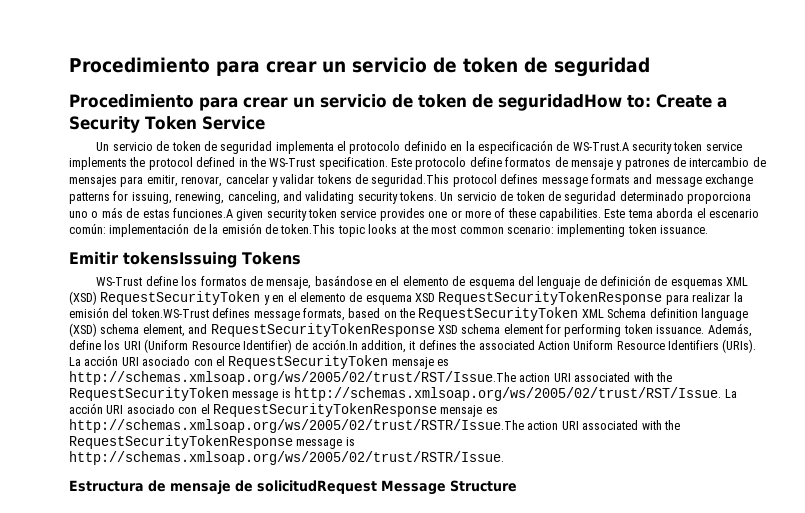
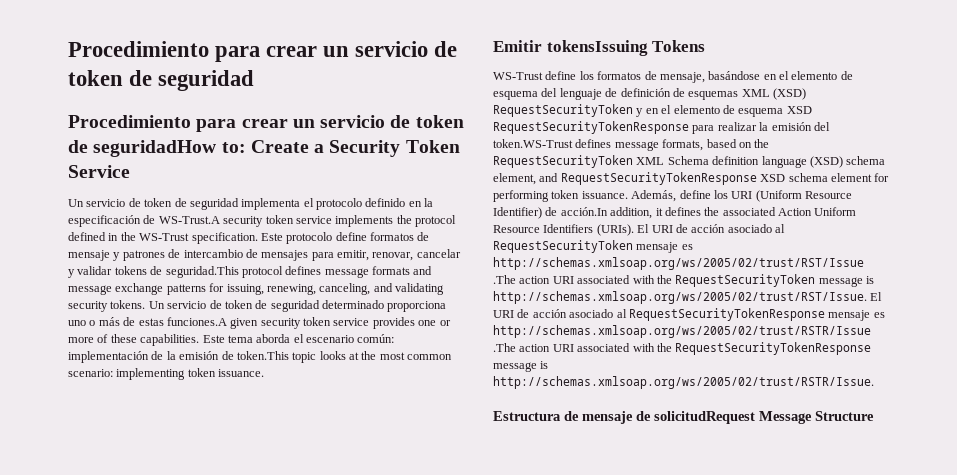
- La acción URI asociado con el RequestSecurityToken mensaje es http://schemas.xmlsoap.org/ws/2005/02/trust/RST/Issue.The action URI associated with the RequestSecurityToken message is http://schemas.xmlsoap.org/ws/2005/02/trust/RST/Issue. La acción URI asociado con el RequestSecurityTokenResponse mensaje es http://schemas.xmlsoap.org/ws/2005/02/trust/RSTR/Issue.The action URI associated with the RequestSecurityTokenResponse message is http://schemas.xmlsoap.org/ws/2005/02/trust/RSTR/Issue.
+ El URI de acción asociado al RequestSecurityToken mensaje es http://schemas.xmlsoap.org/ws/2005/02/trust/RST/Issue .The action URI associated with the RequestSecurityToken message is http://schemas.xmlsoap.org/ws/2005/02/trust/RST/Issue. El URI de acción asociado al RequestSecurityTokenResponse mensaje es http://schemas.xmlsoap.org/ws/2005/02/trust/RSTR/Issue .The action URI associated with the RequestSecurityTokenResponse message is http://schemas.xmlsoap.org/ws/2005/02/trust/RSTR/Issue.

